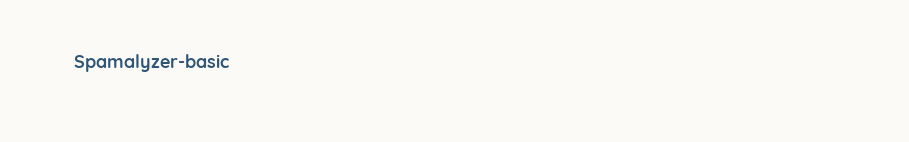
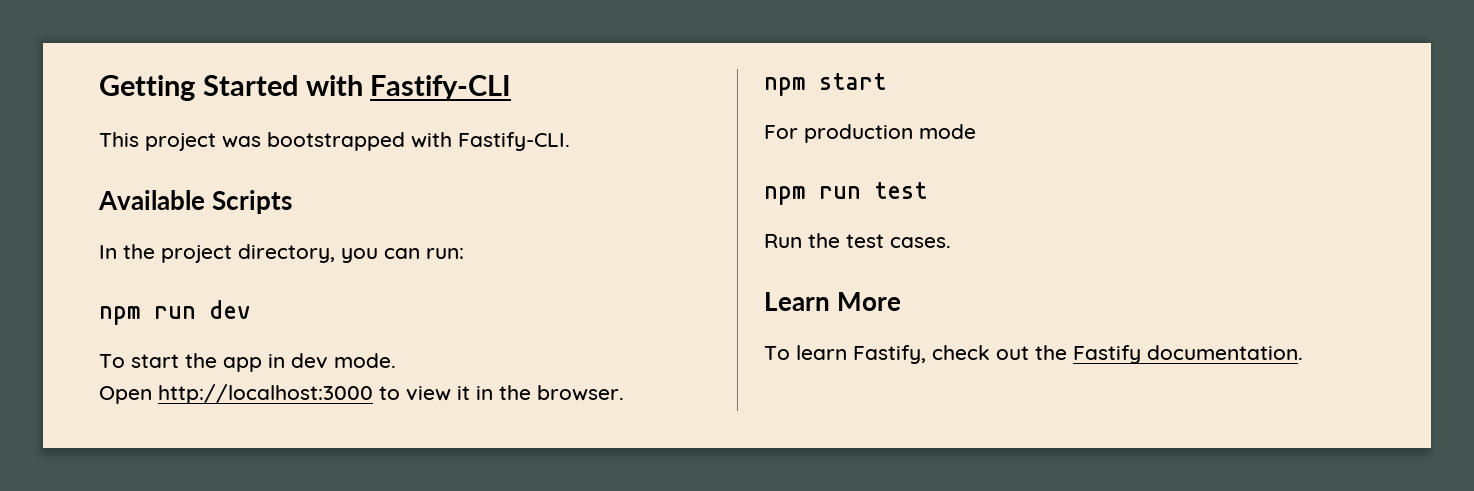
- Spamalyzer-basic
+ Getting Started with Fastify-CLI
+ This project was bootstrapped with Fastify-CLI.
+ Available Scripts
+ In the project directory, you can run:
+ npm run dev
+ To start the app in dev mode.
+ Open http://localhost:3000 to view it in the browser.
+ npm start
+ For production mode
+ npm run test
+ Run the test cases.
+ Learn More
+ To learn Fastify, check out the Fastify documentation.

